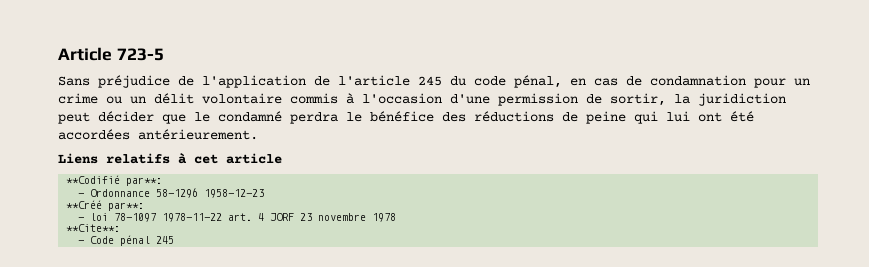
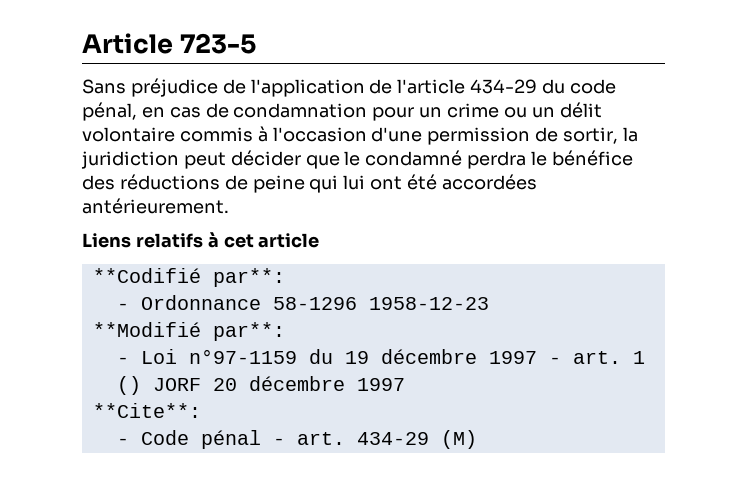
- Sans préjudice de l'application de l'article 245 du code pénal, en cas de condamnation pour un crime ou un délit volontaire commis à l'occasion d'une permission de sortir, la juridiction peut décider que le condamné perdra le bénéfice des réductions de peine qui lui ont été accordées antérieurement.
+ Sans préjudice de l'application de l'article 434-29 du code pénal, en cas de condamnation pour un crime ou un délit volontaire commis à l'occasion d'une permission de sortir, la juridiction peut décider que le condamné perdra le bénéfice des réductions de peine qui lui ont été accordées antérieurement.
- **Créé par**:
- - loi 78-1097 1978-11-22 art. 4 JORF 23 novembre 1978
+ **Modifié par**:
+ - Loi n°97-1159 du 19 décembre 1997 - art. 1 () JORF 20 décembre 1997
- - Code pénal 245
+ - Code pénal - art. 434-29 (M)

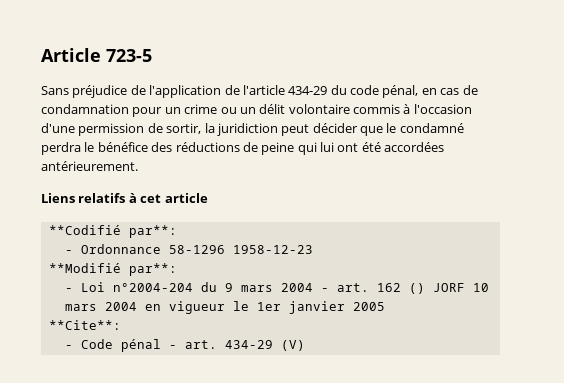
- - Loi n°97-1159 du 19 décembre 1997 - art. 1 () JORF 20 décembre 1997
+ - Loi n°2004-204 du 9 mars 2004 - art. 162 () JORF 10 mars 2004 en vigueur le 1er janvier 2005
- - Code pénal - art. 434-29 (M)
+ - Code pénal - art. 434-29 (V)

